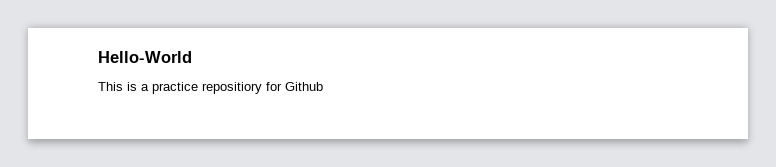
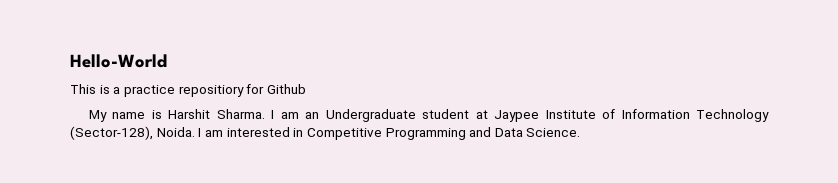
+ My name is Harshit Sharma. I am an Undergraduate student at Jaypee Institute of Information Technology (Sector-128), Noida. I am interested in Competitive Programming and Data Science.

